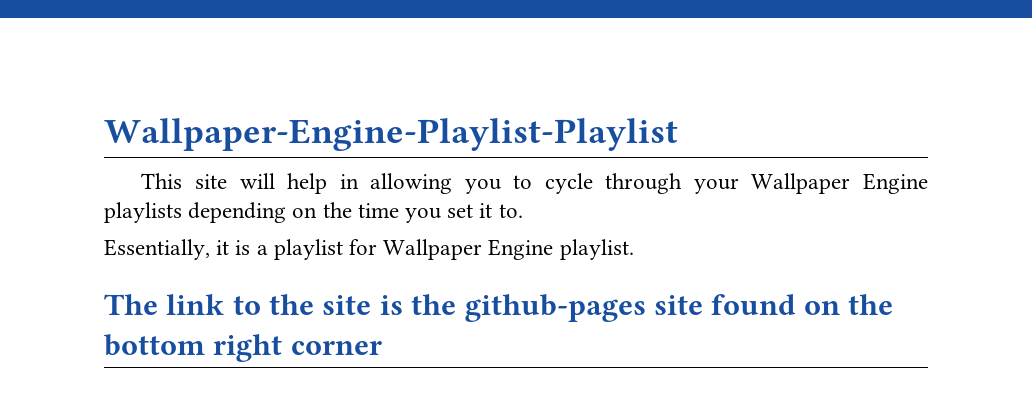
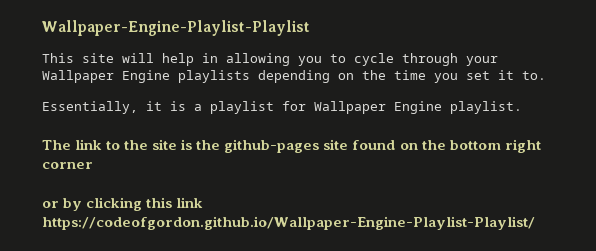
+ or by clicking this link https://codeofgordon.github.io/Wallpaper-Engine-Playlist-Playlist/

